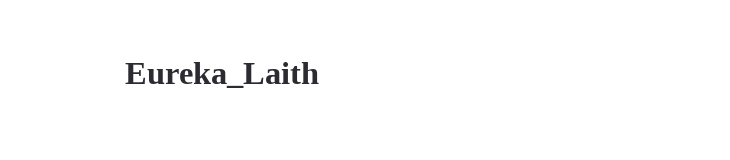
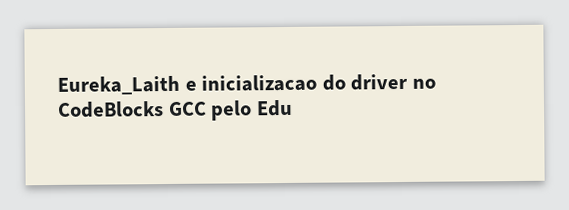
- Eureka_Laith
+ Eureka_Laith e inicializacao do driver no CodeBlocks GCC pelo Edu

